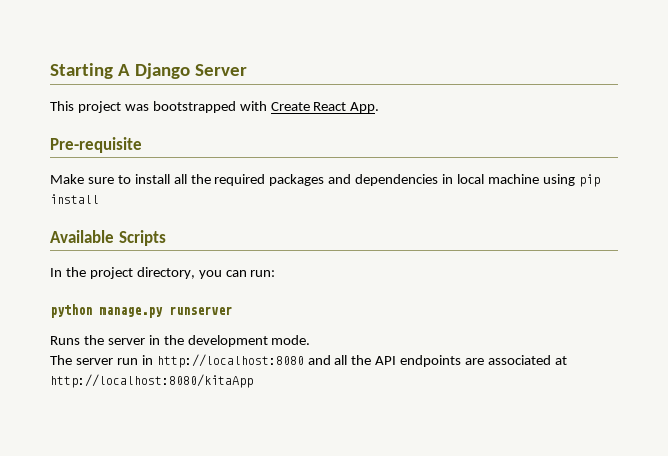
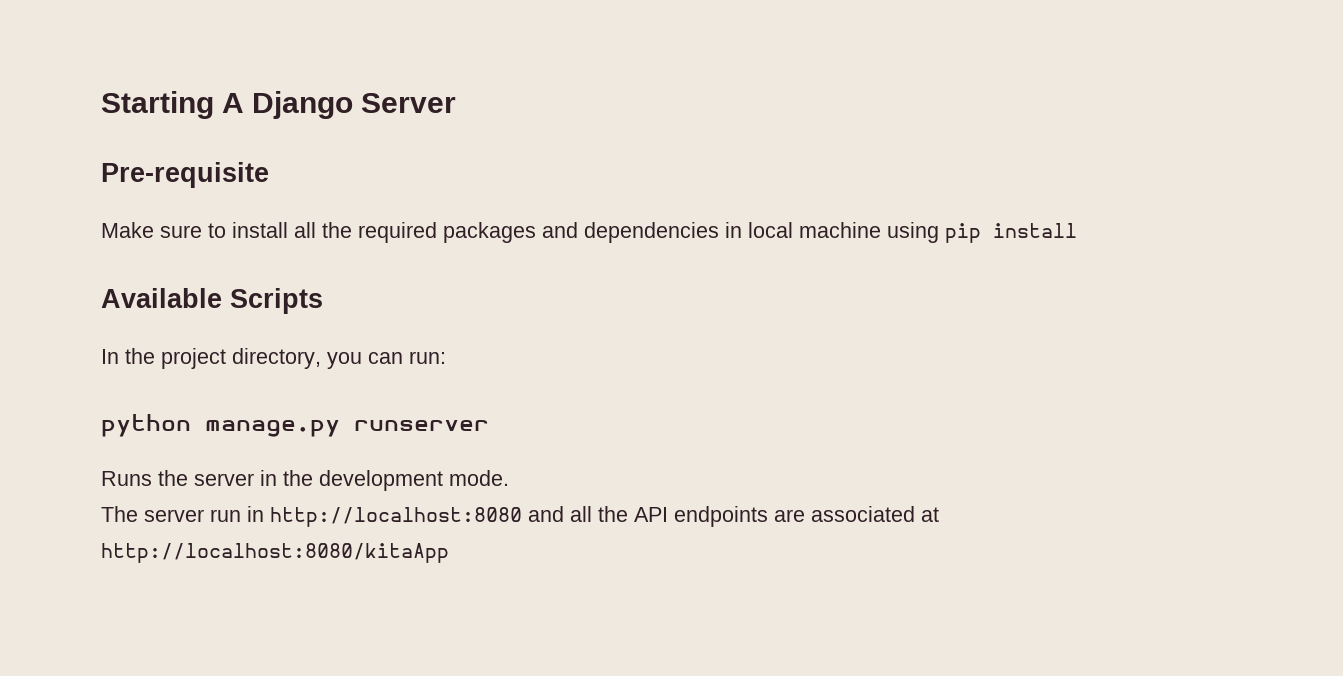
- This project was bootstrapped with Create React App.

